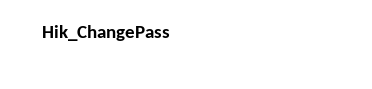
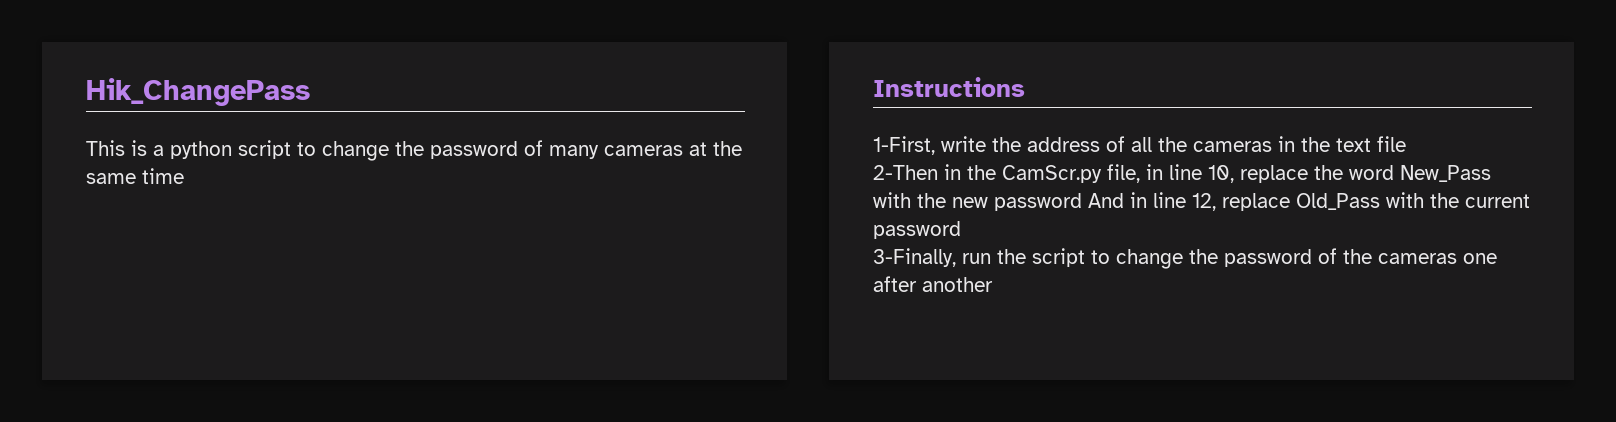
+ This is a python script to change the password of many cameras at the same time
+ Instructions
+ 1-First, write the address of all the cameras in the text file
+ 2-Then in the CamScr.py file, in line 10, replace the word New_Pass with the new password And in line 12, replace Old_Pass with the current password
+ 3-Finally, run the script to change the password of the cameras one after another

